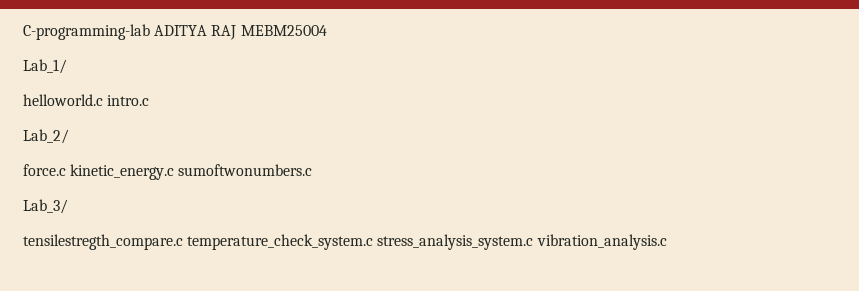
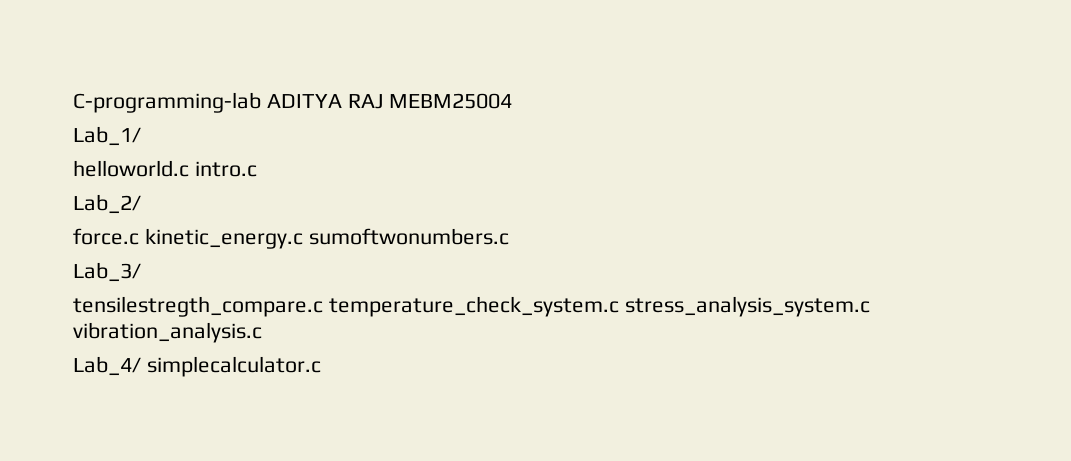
+ Lab_4/ simplecalculator.c

